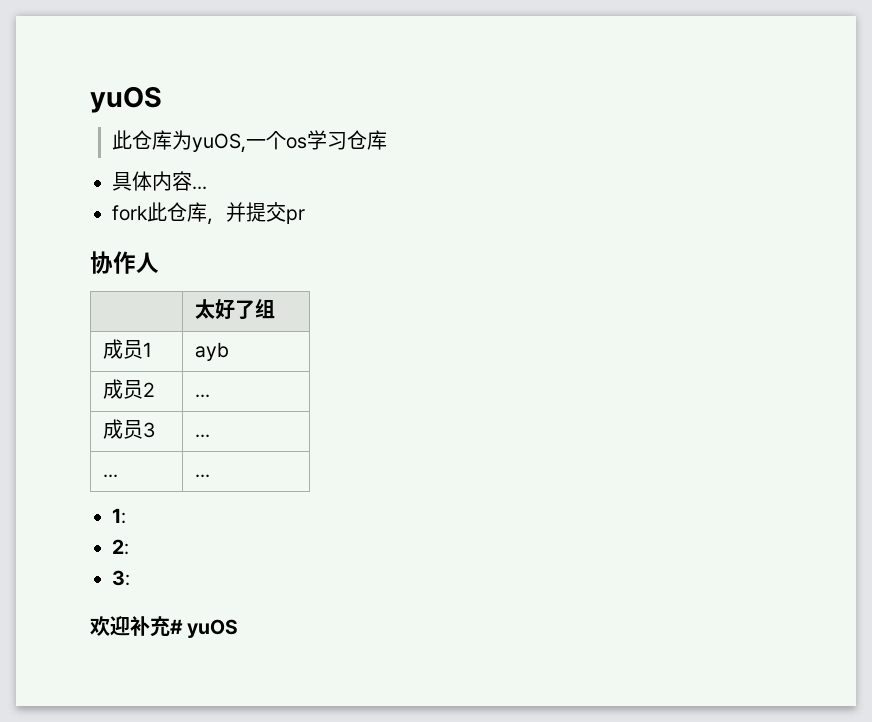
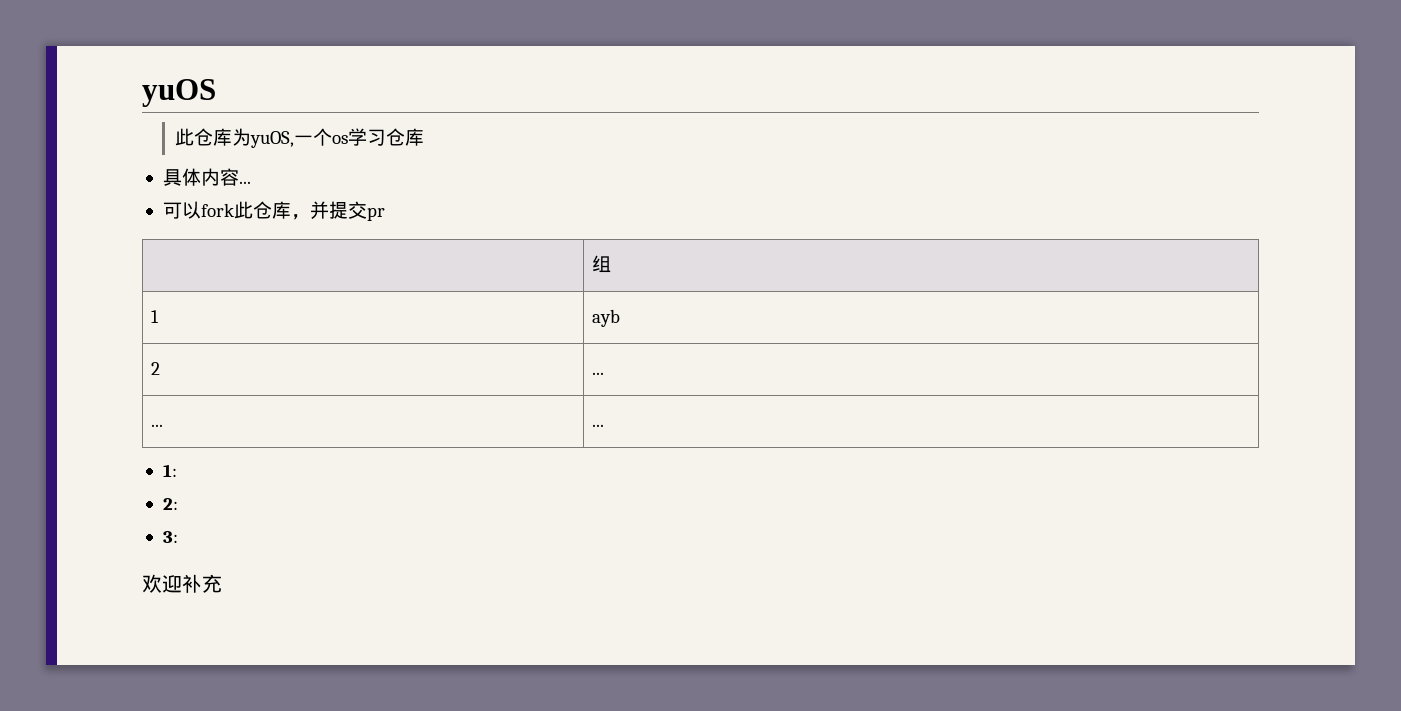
- fork此仓库，并提交pr
+ 可以fork此仓库，并提交pr
- 协作人
- | 太好了组
+ | 组
- 成员1 | ayb
+ 1 | ayb
- 成员2 | ...
+ 2 | ...
- 成员3 | ...
- 欢迎补充# yuOS
+ 欢迎补充

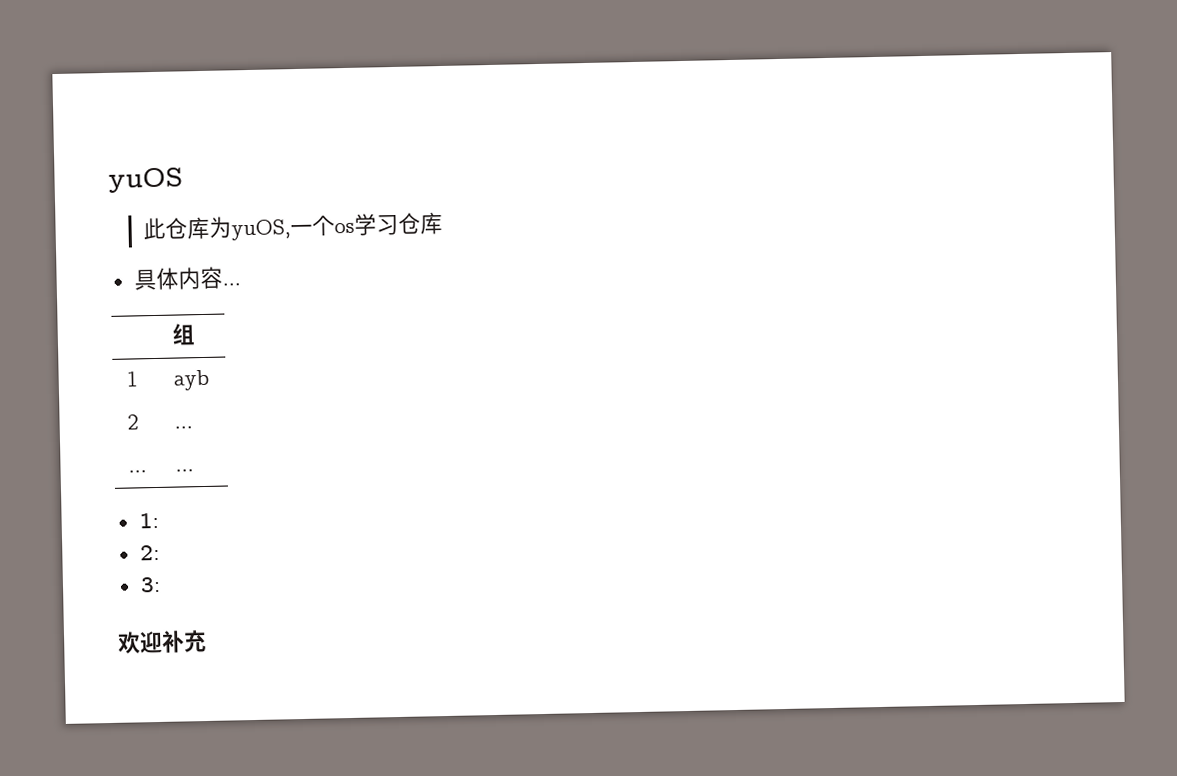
- 可以fork此仓库，并提交pr

